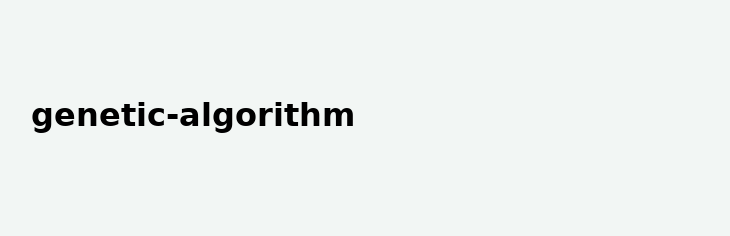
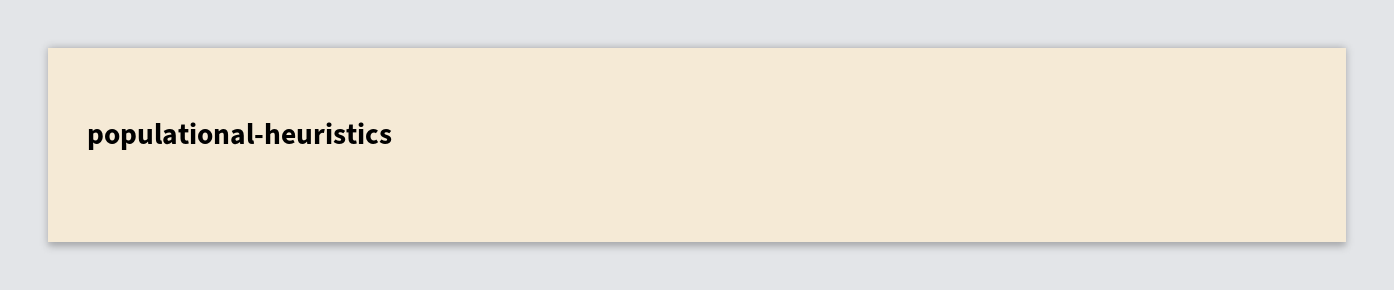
- genetic-algorithm
+ populational-heuristics

